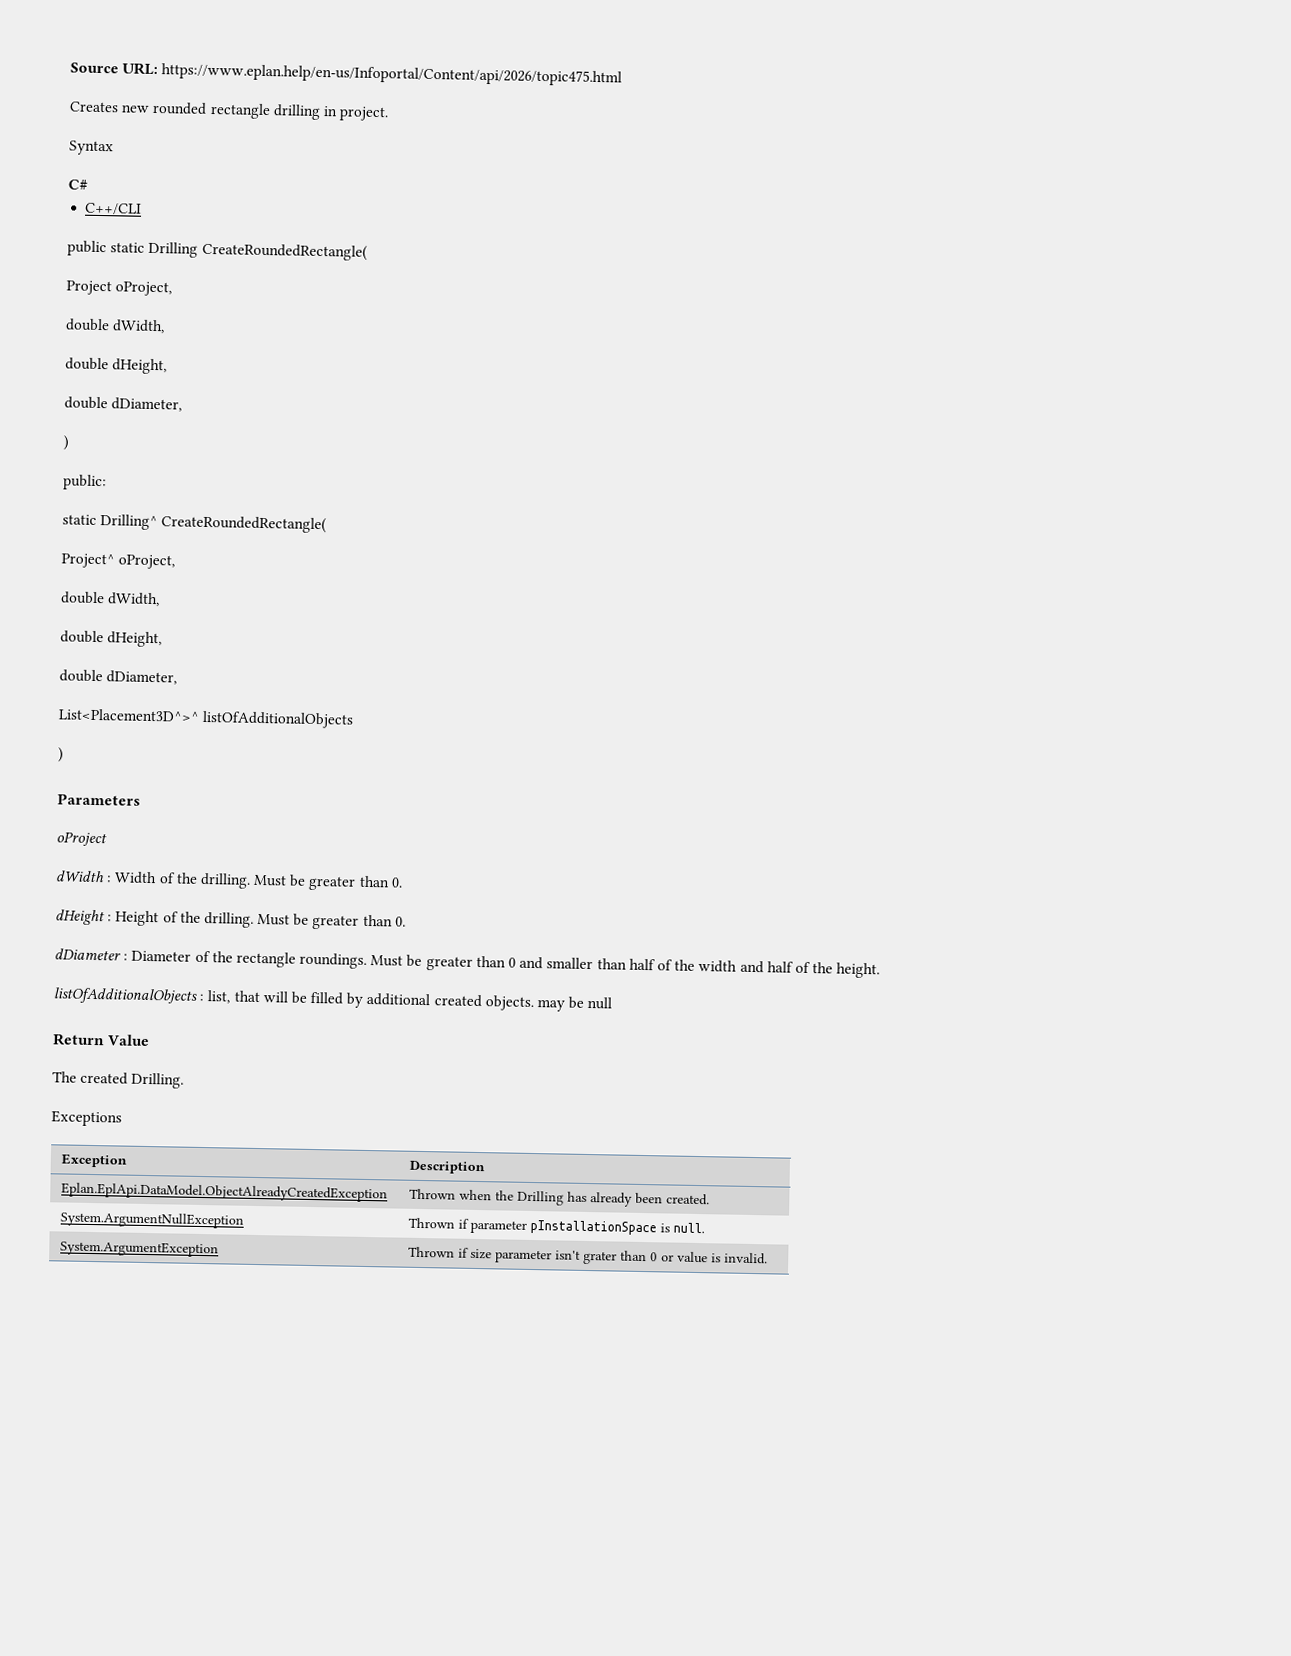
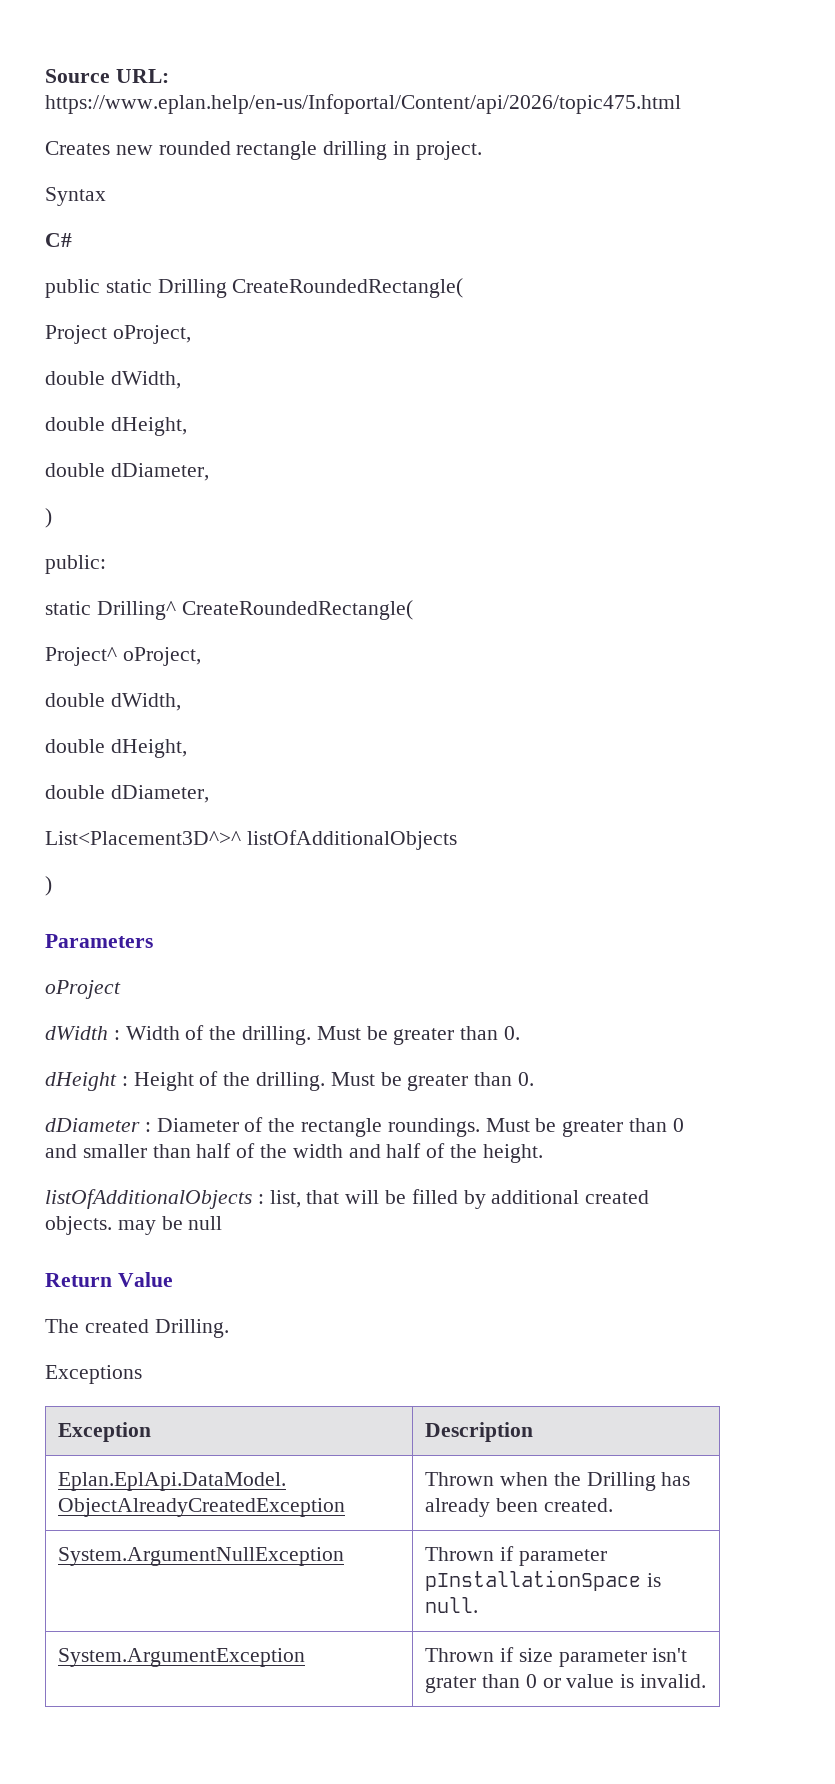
- C++/CLI

